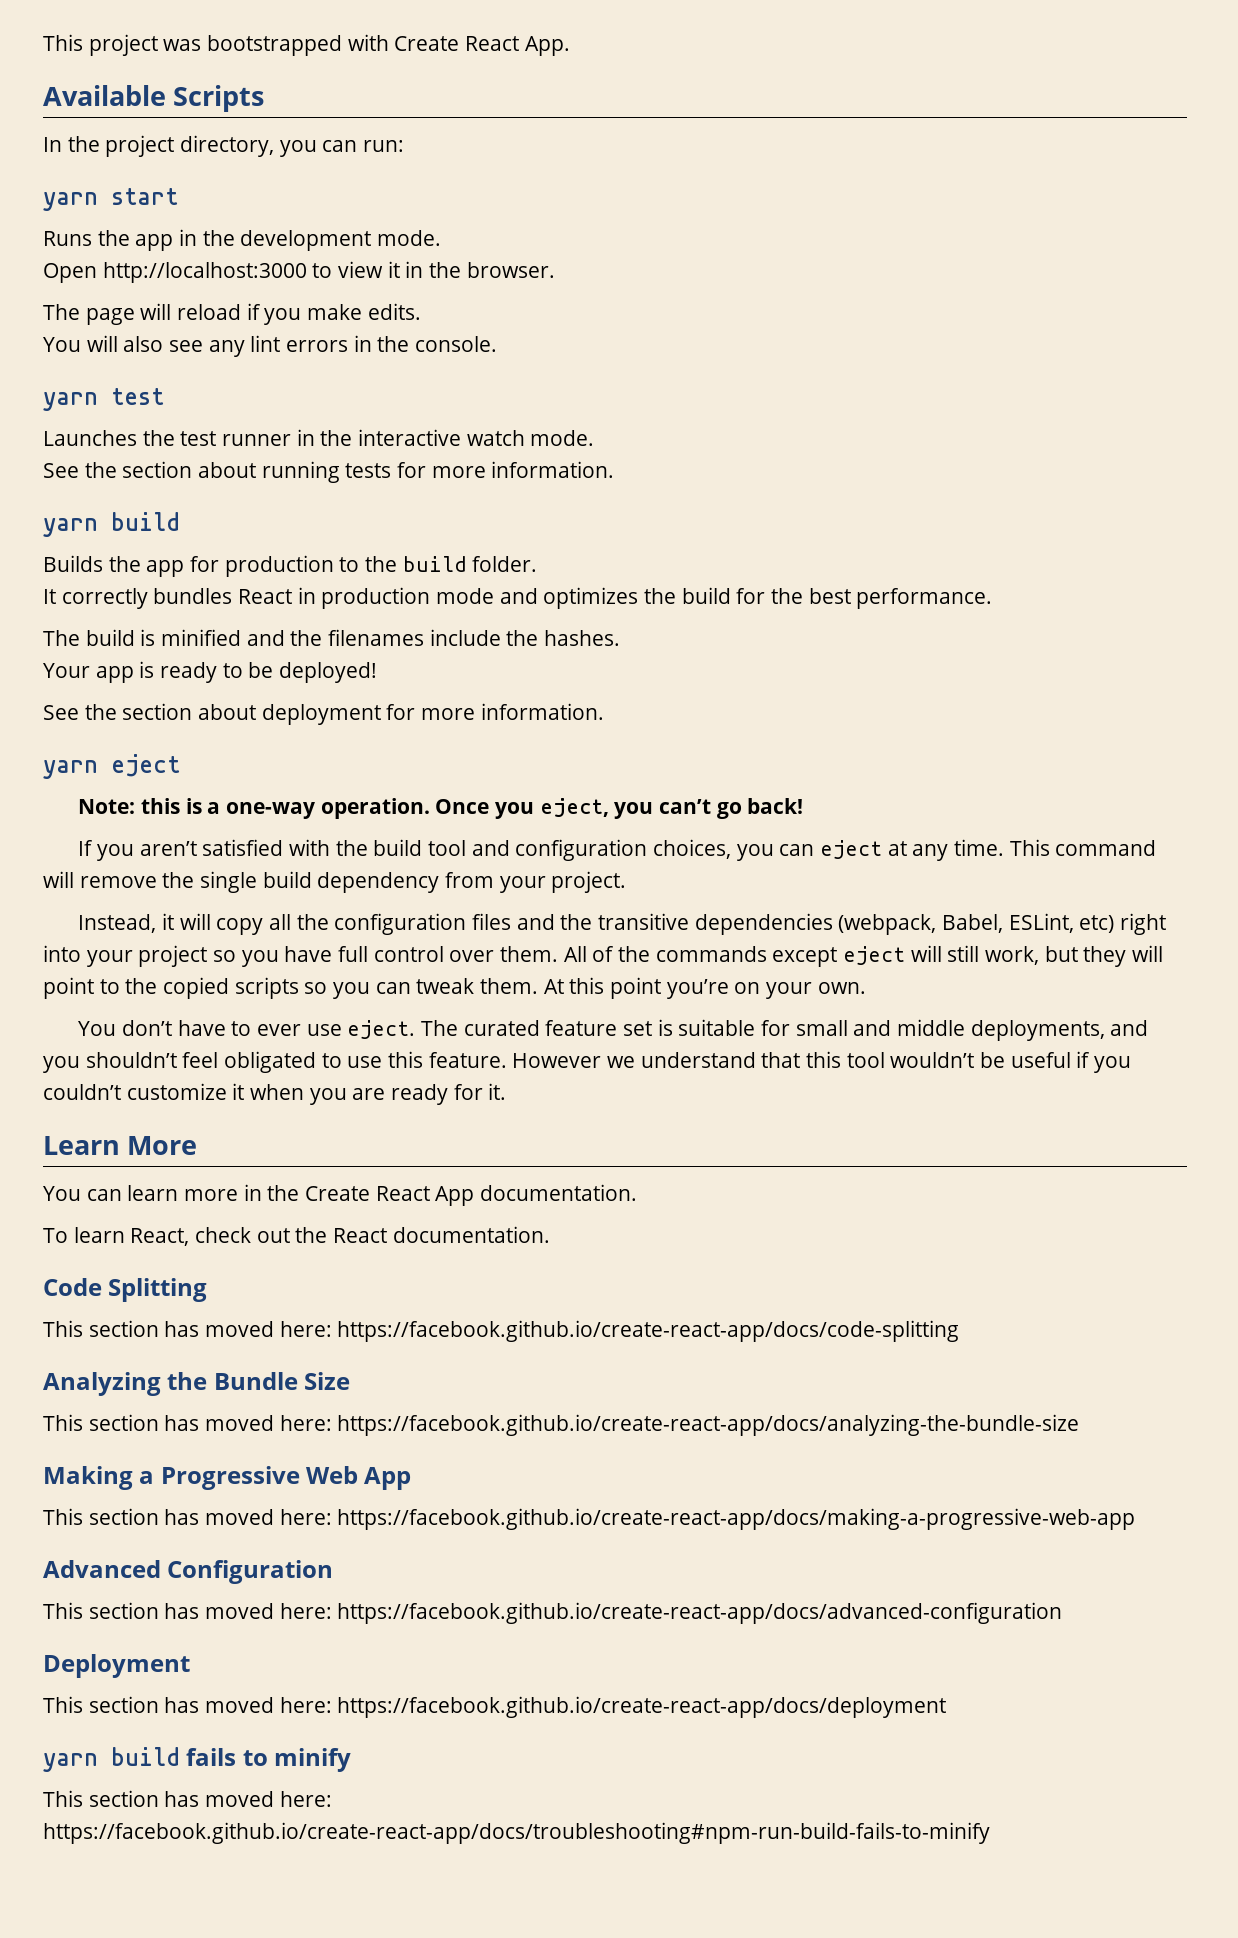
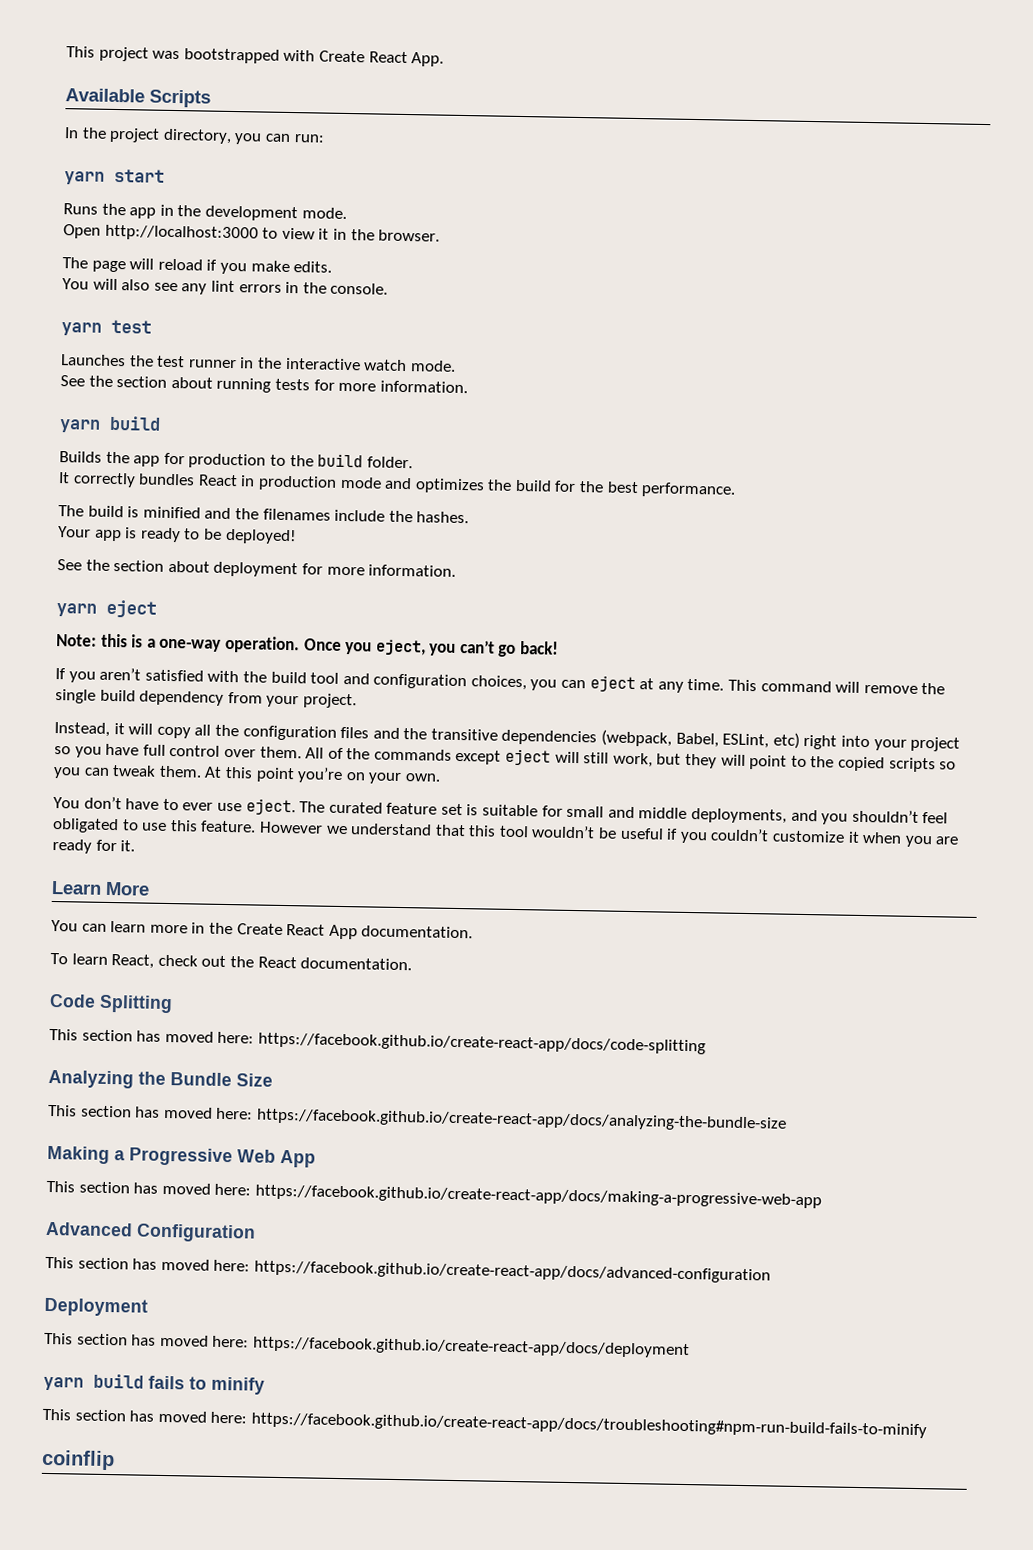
+ coinflip

